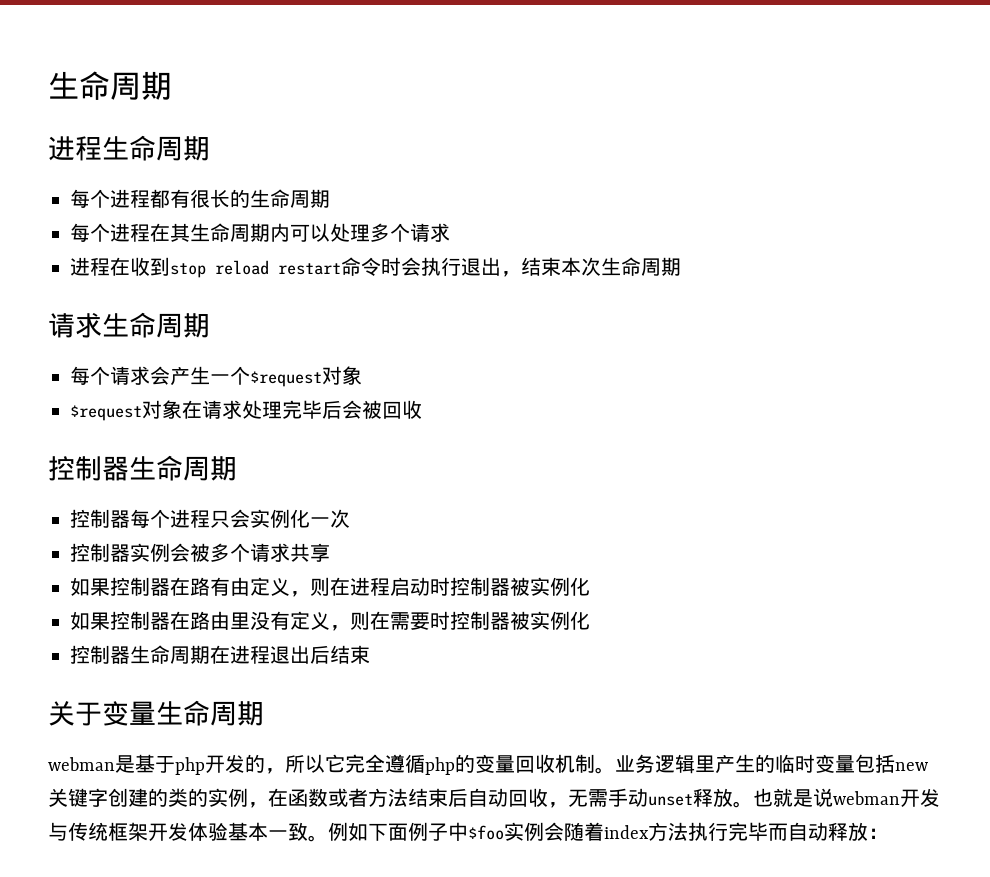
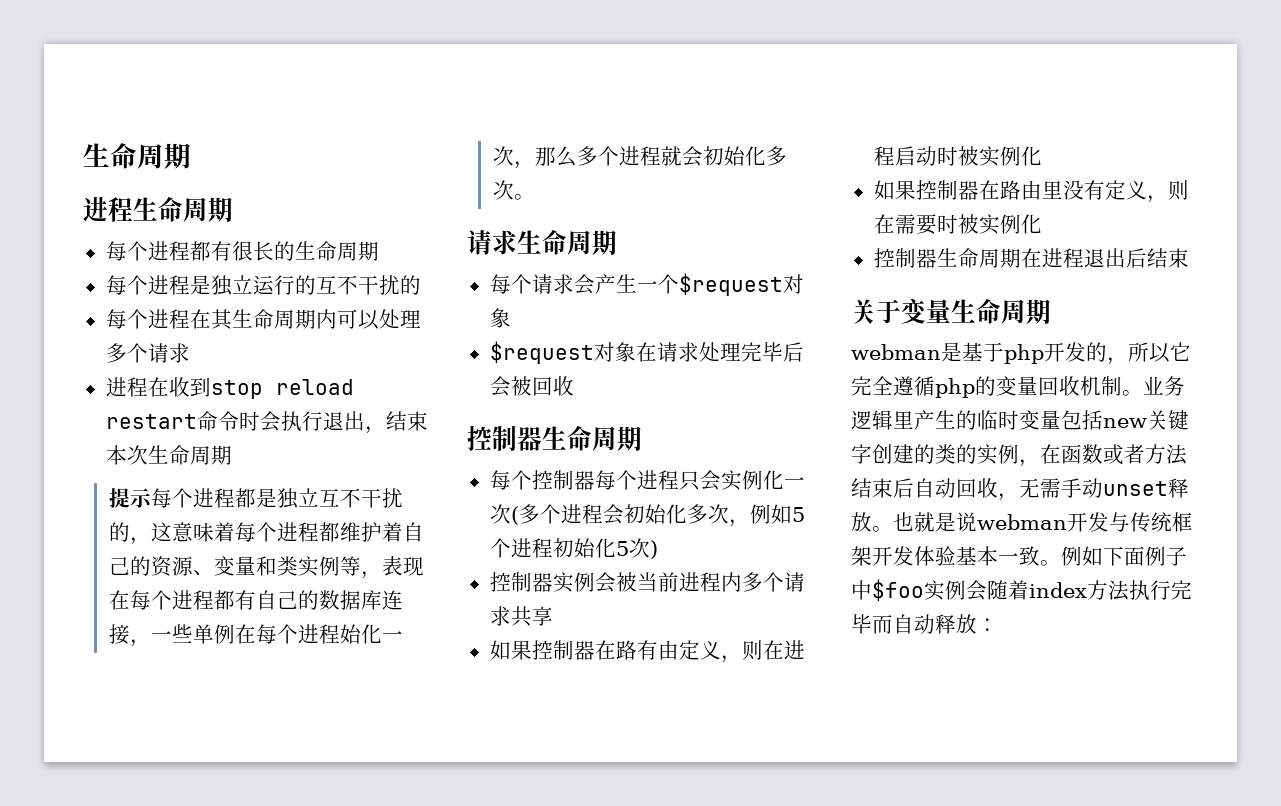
+ 每个进程是独立运行的互不干扰的
+ 提示每个进程都是独立互不干扰的，这意味着每个进程都维护着自己的资源、变量和类实例等，表现在每个进程都有自己的数据库连接，一些单例在每个进程始化一次，那么多个进程就会初始化多次。
- 控制器每个进程只会实例化一次
+ 每个控制器每个进程只会实例化一次(多个进程会初始化多次，例如5个进程初始化5次)
- 控制器实例会被多个请求共享
+ 控制器实例会被当前进程内多个请求共享
- 如果控制器在路有由定义，则在进程启动时控制器被实例化
+ 如果控制器在路有由定义，则在进程启动时被实例化
- 如果控制器在路由里没有定义，则在需要时控制器被实例化
+ 如果控制器在路由里没有定义，则在需要时被实例化

